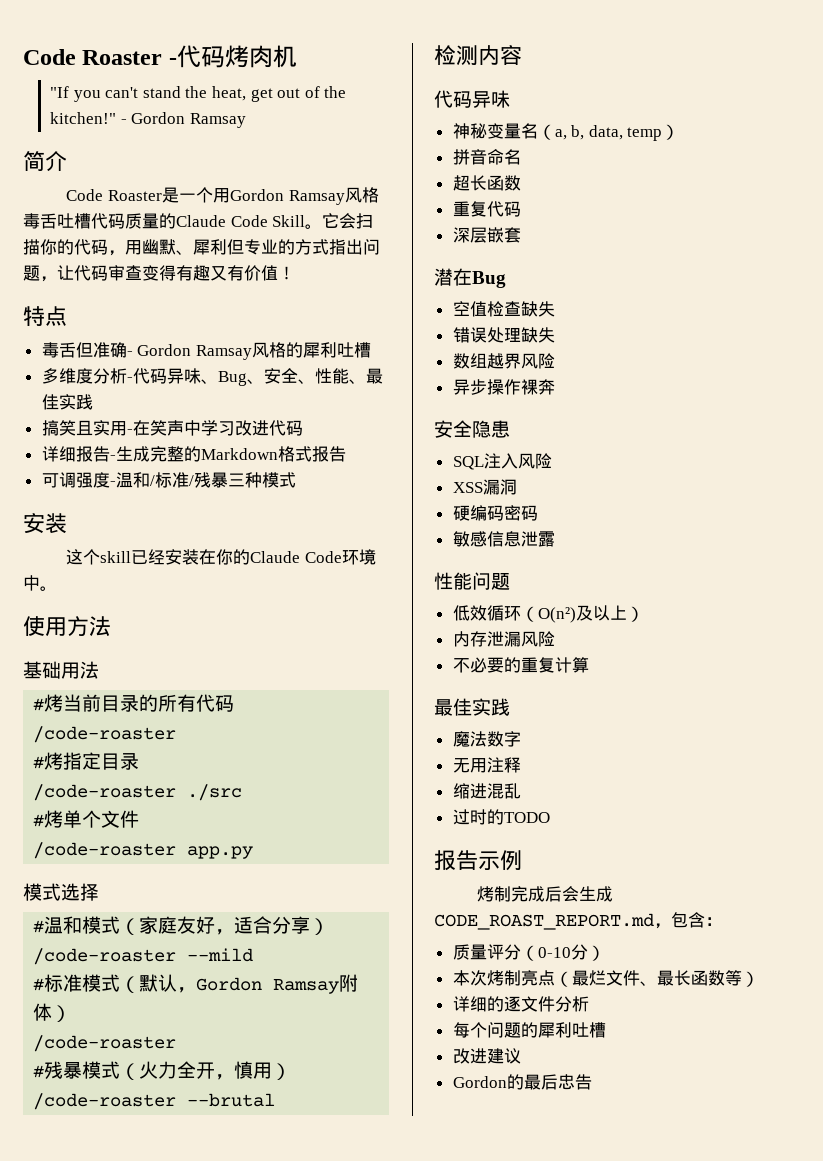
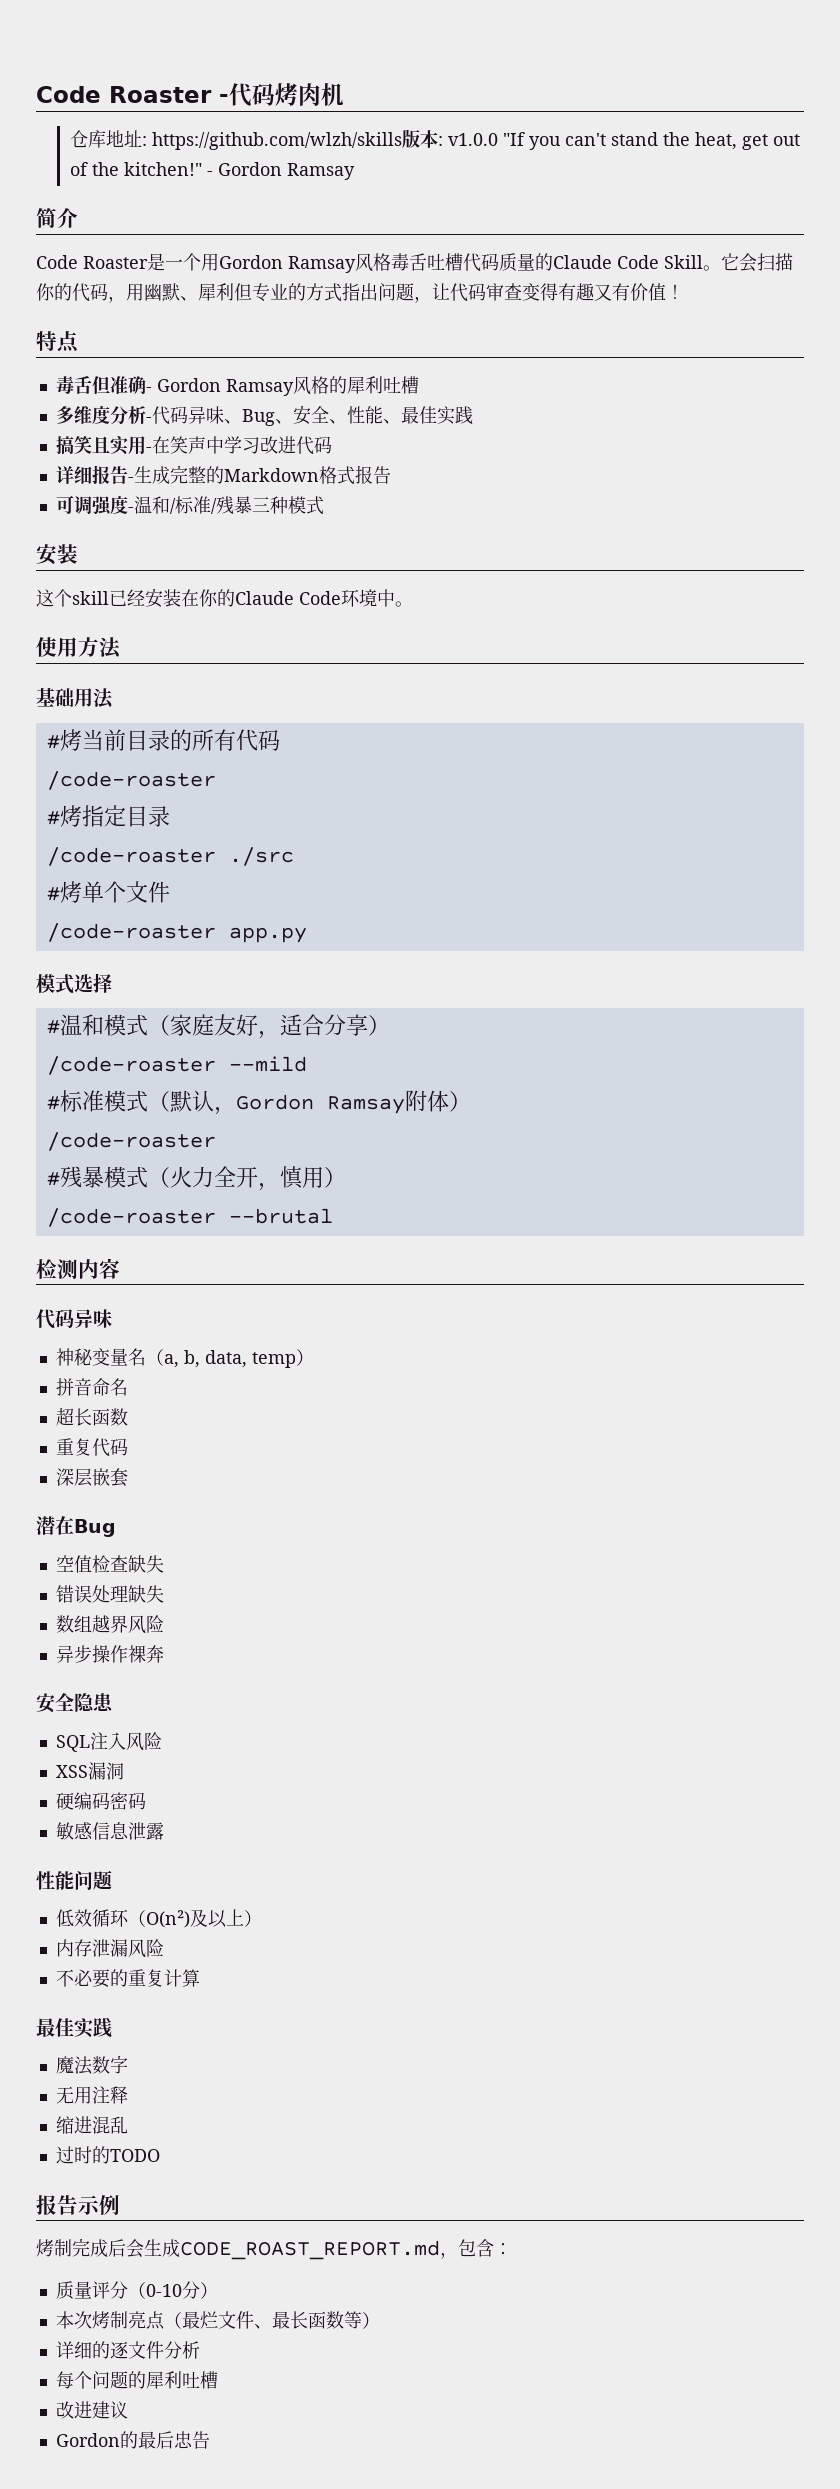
- "If you can't stand the heat, get out of the kitchen!"
+ 仓库地址: https://github.com/wlzh/skills版本: v1.0.0 "If you can't stand the heat, get out of the kitchen!"

